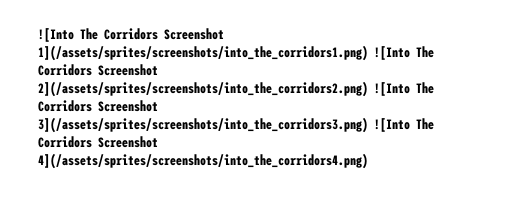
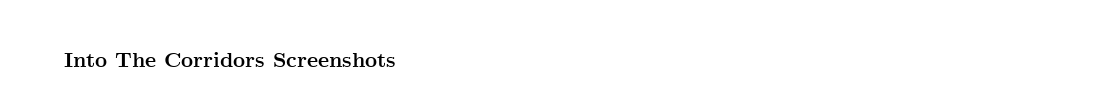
- ![Into The Corridors Screenshot 1](/assets/sprites/screenshots/into_the_corridors1.png) ![Into The Corridors Screenshot 2](/assets/sprites/screenshots/into_the_corridors2.png) ![Into The Corridors Screenshot 3](/assets/sprites/screenshots/into_the_corridors3.png) ![Into The Corridors Screenshot 4](/assets/sprites/screenshots/into_the_corridors4.png)
+ Into The Corridors Screenshots

